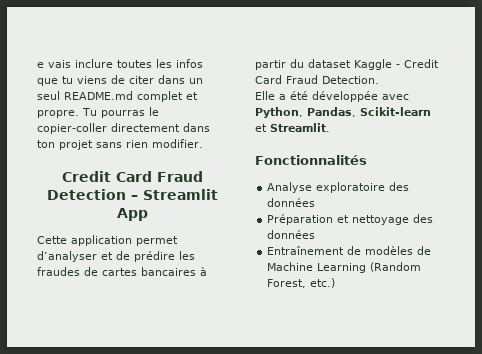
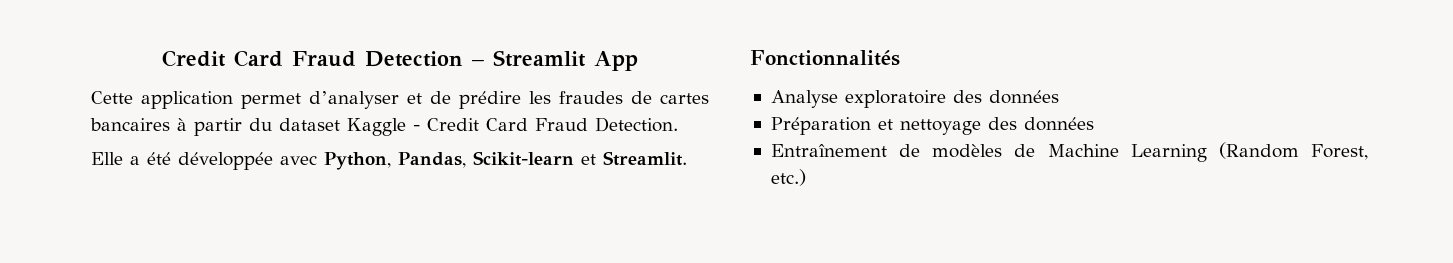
- e vais inclure toutes les infos que tu viens de citer dans un seul README.md complet et propre. Tu pourras le copier-coller directement dans ton projet sans rien modifier.

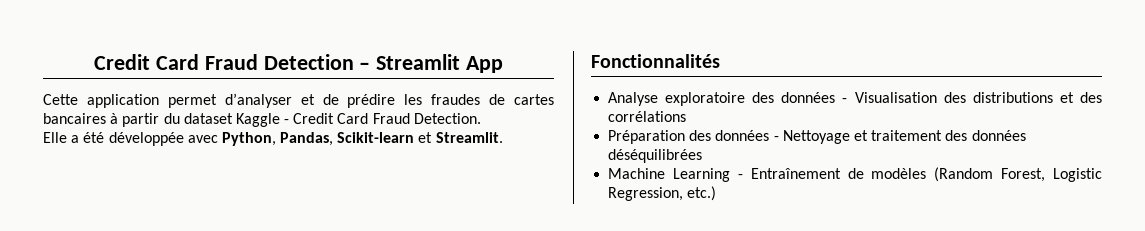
- Analyse exploratoire des données
+ Analyse exploratoire des données - Visualisation des distributions et des corrélations
- Préparation et nettoyage des données
- Entraînement de modèles de Machine Learning (Random Forest, etc.)
+ Préparation des données - Nettoyage et traitement des données déséquilibrées
+ Machine Learning - Entraînement de modèles (Random Forest, Logistic Regression, etc.)

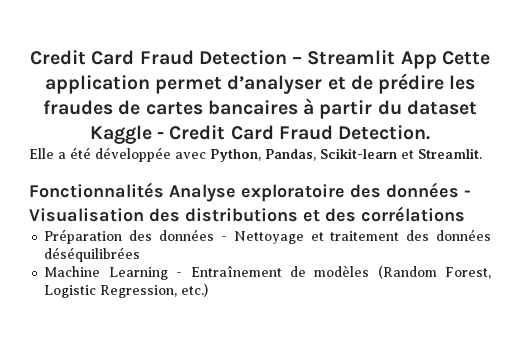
- Credit Card Fraud Detection – Streamlit App
- Cette application permet d’analyser et de prédire les fraudes de cartes bancaires à partir du dataset Kaggle - Credit Card Fraud Detection.
+ Credit Card Fraud Detection – Streamlit App Cette application permet d’analyser et de prédire les fraudes de cartes bancaires à partir du dataset Kaggle - Credit Card Fraud Detection.
- Fonctionnalités
- Analyse exploratoire des données - Visualisation des distributions et des corrélations
+ Fonctionnalités Analyse exploratoire des données - Visualisation des distributions et des corrélations

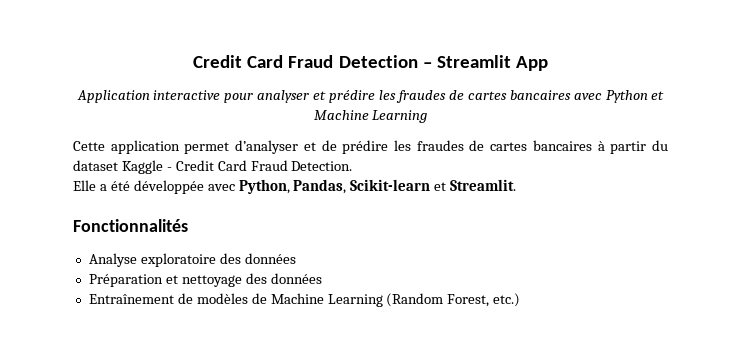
- Credit Card Fraud Detection – Streamlit App Cette application permet d’analyser et de prédire les fraudes de cartes bancaires à partir du dataset Kaggle - Credit Card Fraud Detection.
+ Credit Card Fraud Detection – Streamlit App
+ Application interactive pour analyser et prédire les fraudes de cartes bancaires avec Python et Machine Learning
+ Cette application permet d’analyser et de prédire les fraudes de cartes bancaires à partir du dataset Kaggle - Credit Card Fraud Detection.
- Fonctionnalités Analyse exploratoire des données - Visualisation des distributions et des corrélations
+ Fonctionnalités
+ Analyse exploratoire des données
- Préparation des données - Nettoyage et traitement des données déséquilibrées
- Machine Learning - Entraînement de modèles (Random Forest, Logistic Regression, etc.)
+ Préparation et nettoyage des données
+ Entraînement de modèles de Machine Learning (Random Forest, etc.)

